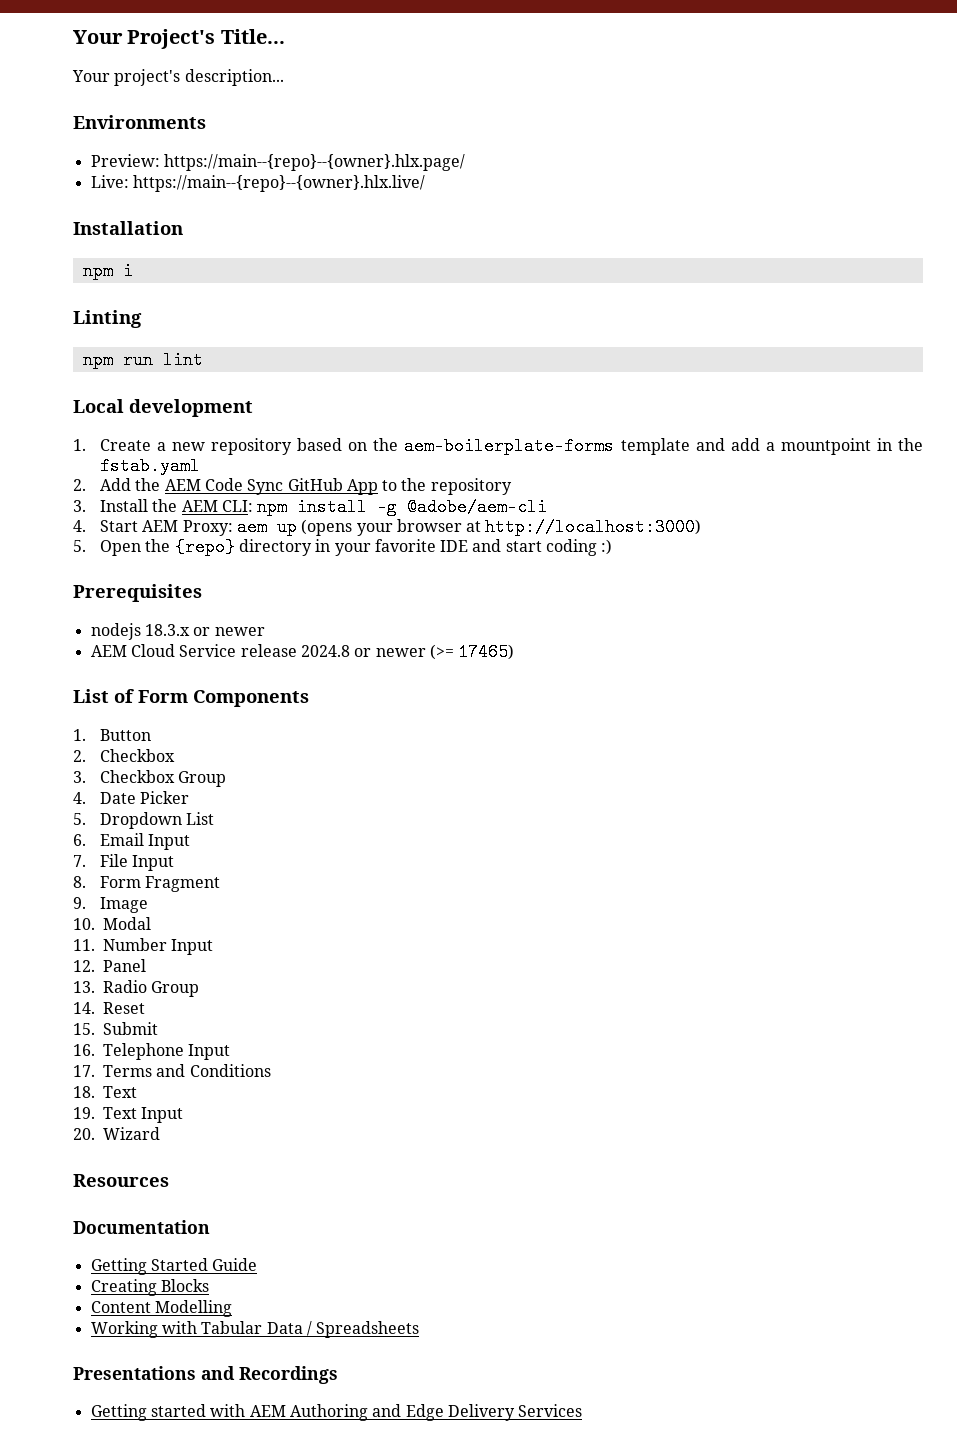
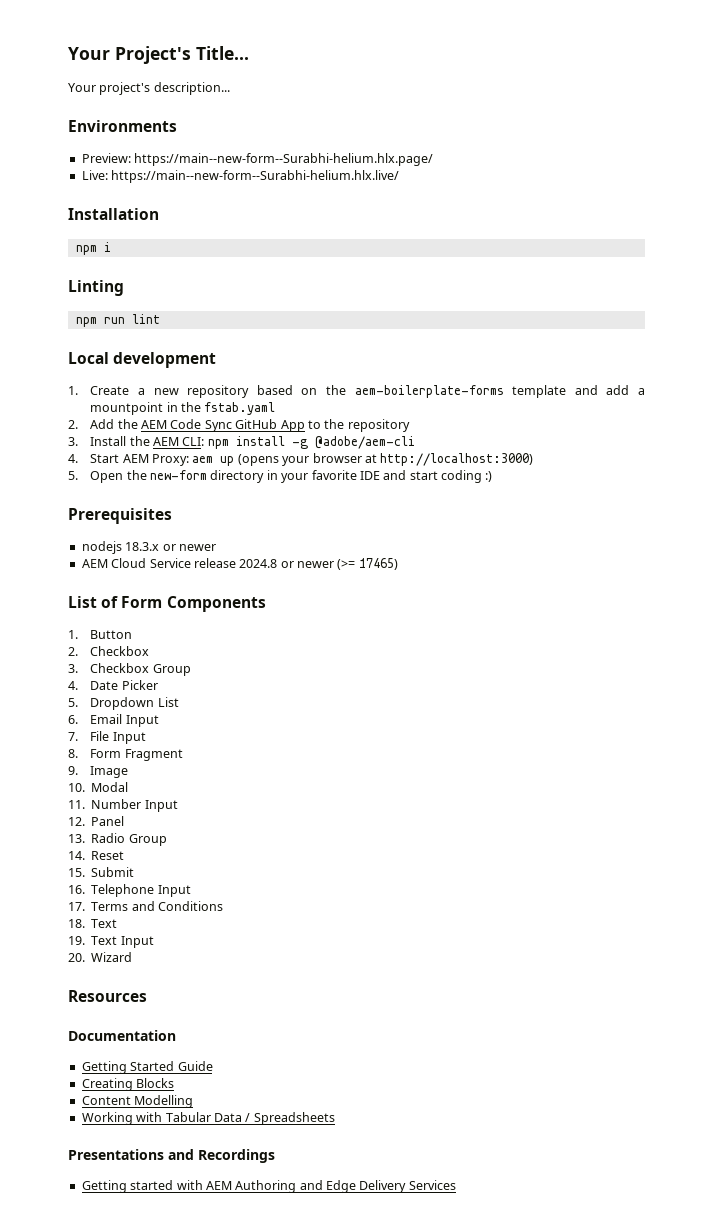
- Preview: https://main--{repo}--{owner}.hlx.page/
+ Preview: https://main--new-form--Surabhi-helium.hlx.page/
- Live: https://main--{repo}--{owner}.hlx.live/
+ Live: https://main--new-form--Surabhi-helium.hlx.live/
- 5. Open the {repo} directory in your favorite IDE and start coding :)
+ 5. Open the new-form directory in your favorite IDE and start coding :)

